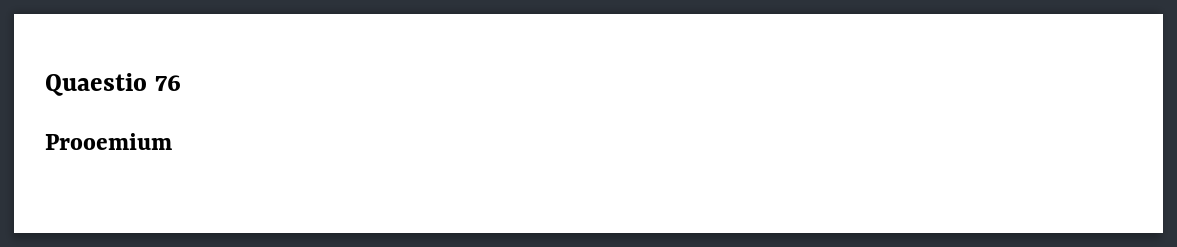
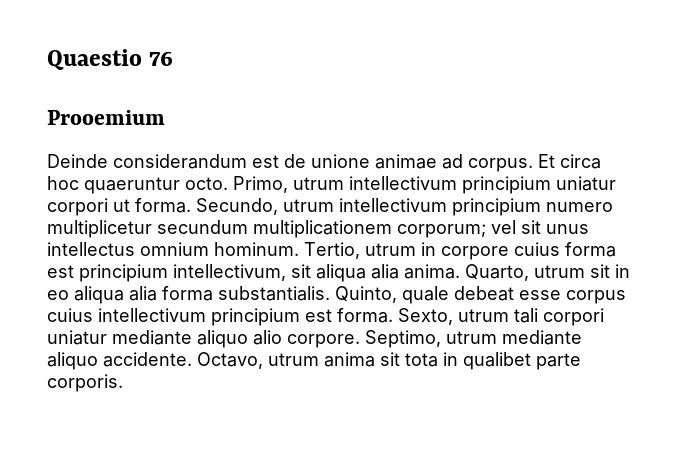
+ Deinde considerandum est de unione animae ad corpus. Et circa hoc quaeruntur octo. Primo, utrum intellectivum principium uniatur corpori ut forma. Secundo, utrum intellectivum principium numero multiplicetur secundum multiplicationem corporum; vel sit unus intellectus omnium hominum. Tertio, utrum in corpore cuius forma est principium intellectivum, sit aliqua alia anima. Quarto, utrum sit in eo aliqua alia forma substantialis. Quinto, quale debeat esse corpus cuius intellectivum principium est forma. Sexto, utrum tali corpori uniatur mediante aliquo alio corpore. Septimo, utrum mediante aliquo accidente. Octavo, utrum anima sit tota in qualibet parte corporis.

